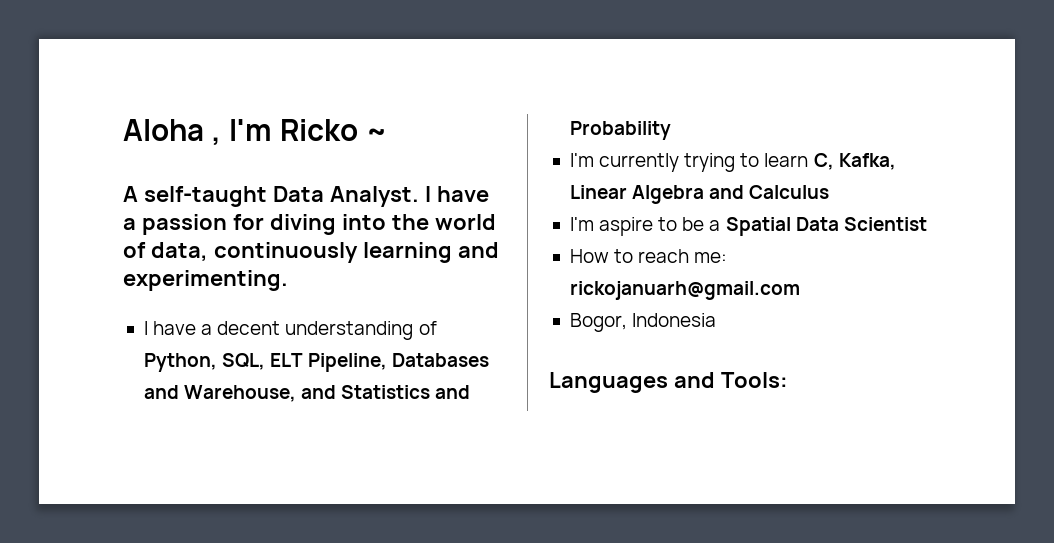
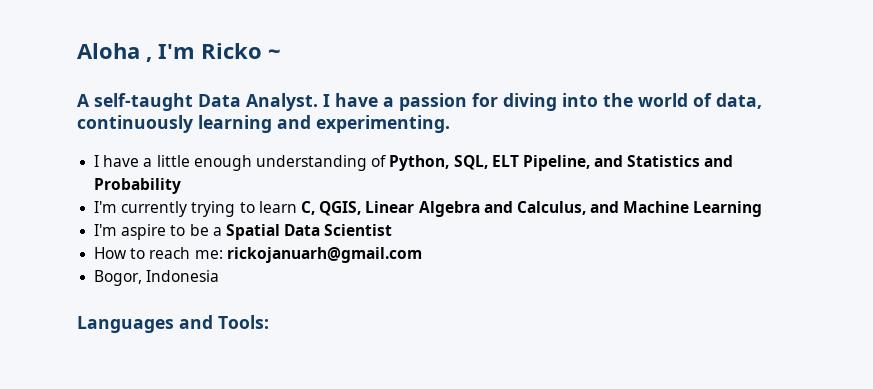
- I have a decent understanding of Python, SQL, ELT Pipeline, Databases and Warehouse, and Statistics and Probability
+ I have a little enough understanding of Python, SQL, ELT Pipeline, and Statistics and Probability
- I'm currently trying to learn C, Kafka, Linear Algebra and Calculus
+ I'm currently trying to learn C, QGIS, Linear Algebra and Calculus, and Machine Learning

